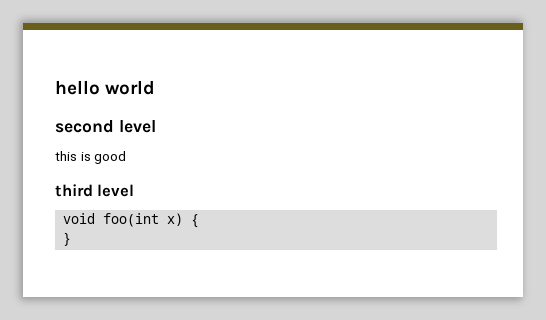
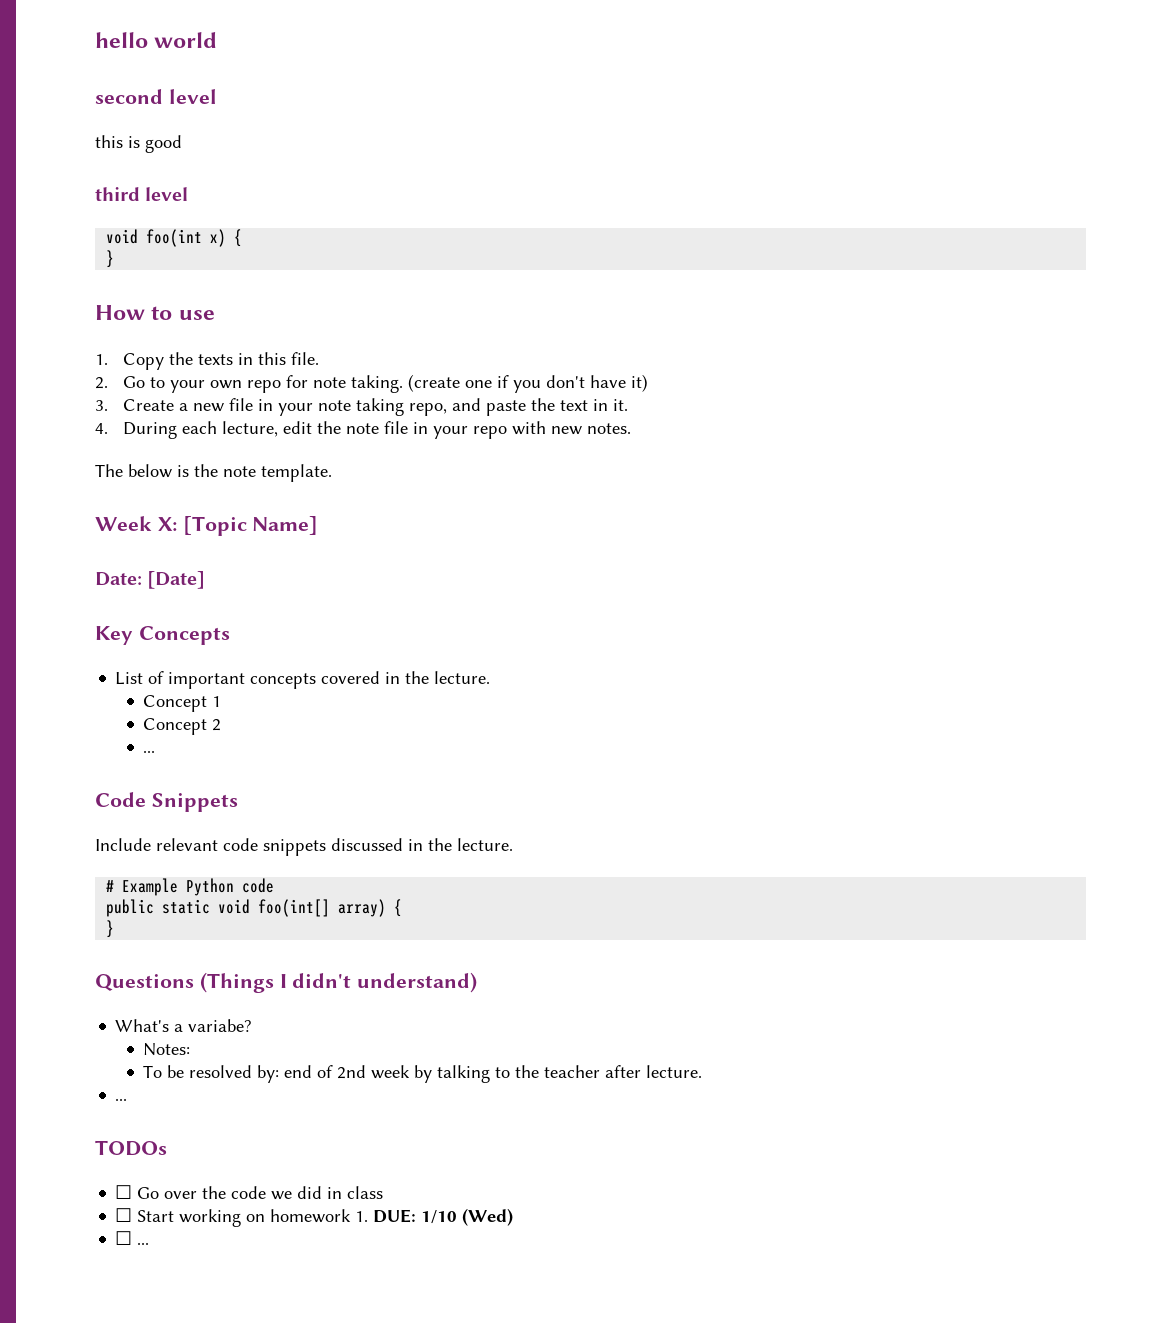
+ How to use
+ 1. Copy the texts in this file.
+ 2. Go to your own repo for note taking. (create one if you don't have it)
+ 3. Create a new file in your note taking repo, and paste the text in it.
+ 4. During each lecture, edit the note file in your repo with new notes.
+ The below is the note template.
+ Week X: [Topic Name]
+ Date: [Date]
+ Key Concepts
+ List of important concepts covered in the lecture.
+ Concept 1
+ Concept 2
+ ...
+ Code Snippets
+ Include relevant code snippets discussed in the lecture.
+ # Example Python code
+ public static void foo(int[] array) {
+ }
+ Questions (Things I didn't understand)
+ What's a variabe?
+ Notes:
+ To be resolved by: end of 2nd week by talking to the teacher after lecture.
+ ...
+ TODOs
+ ☐ Go over the code we did in class
+ ☐ Start working on homework 1. DUE: 1/10 (Wed)
+ ☐ ...

